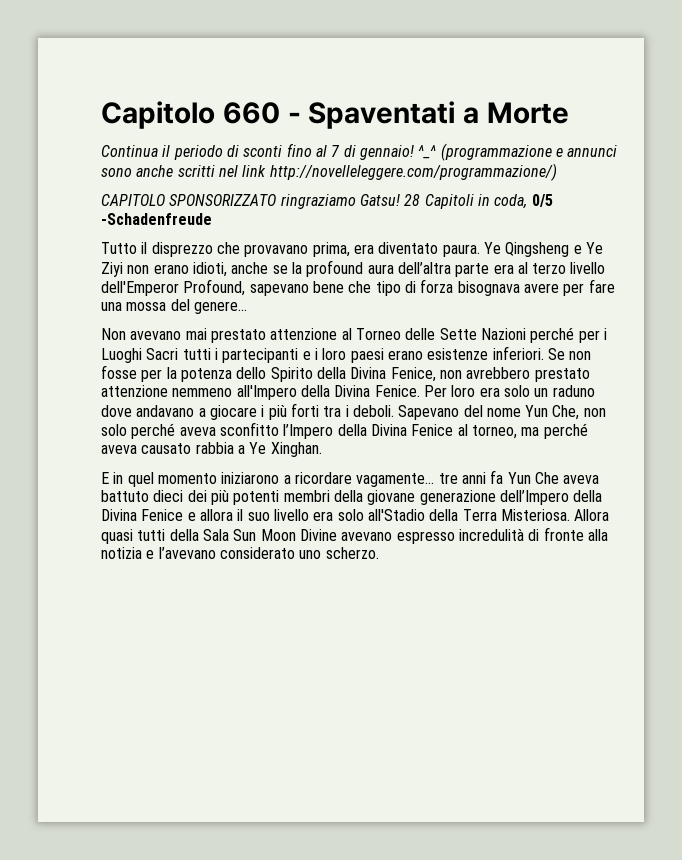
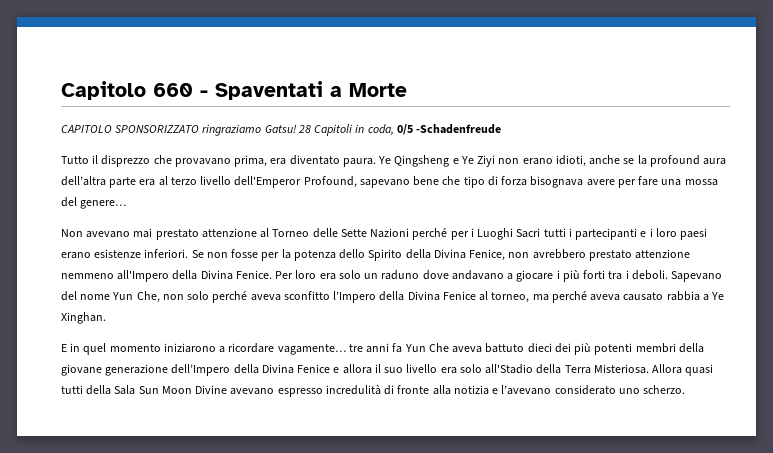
- Continua il periodo di sconti fino al 7 di gennaio! ^_^ (programmazione e annunci sono anche scritti nel link http://novelleleggere.com/programmazione/)

